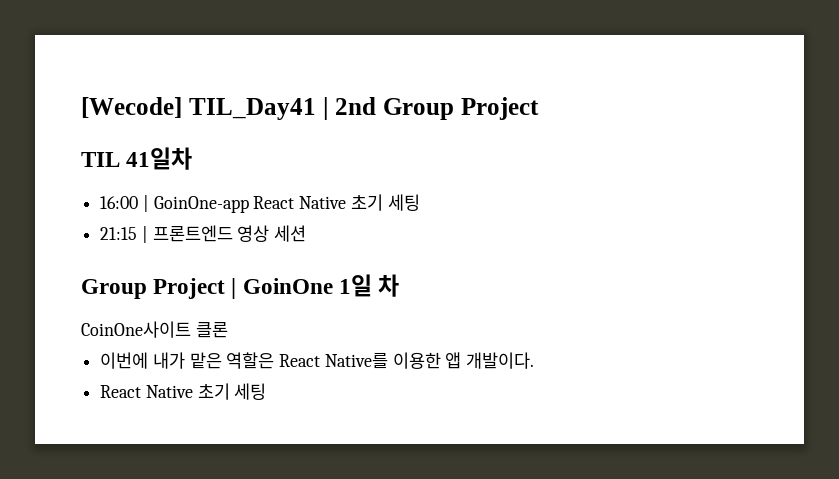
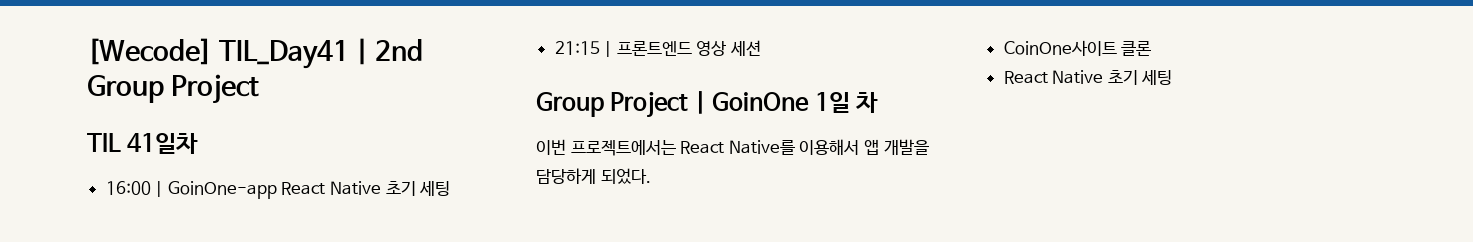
+ 이번 프로젝트에서는 React Native를 이용해서 앱 개발을 담당하게 되었다.
  CoinOne사이트 클론
- 이번에 내가 맡은 역할은 React Native를 이용한 앱 개발이다.

